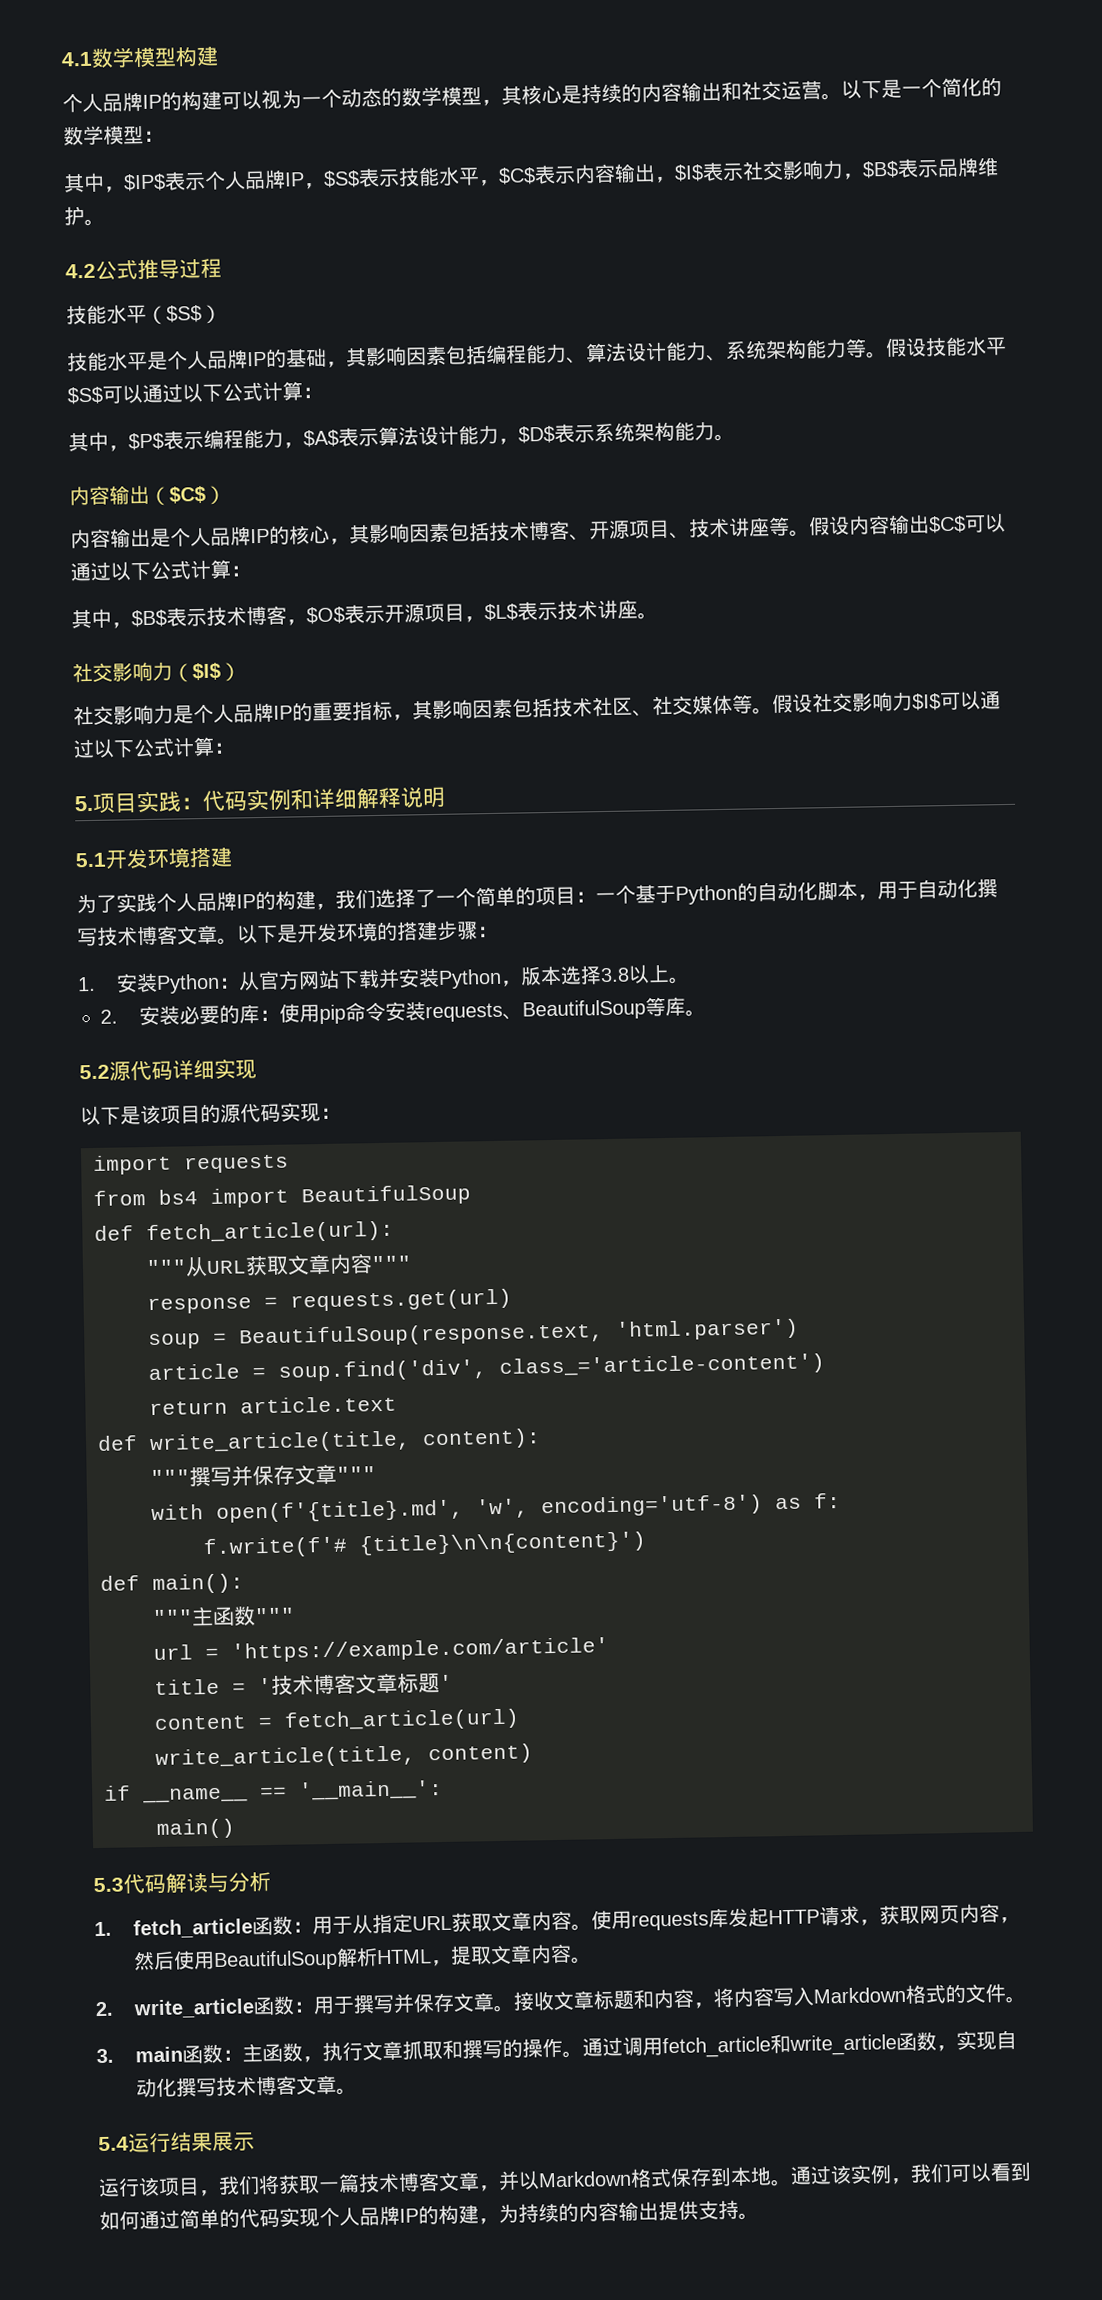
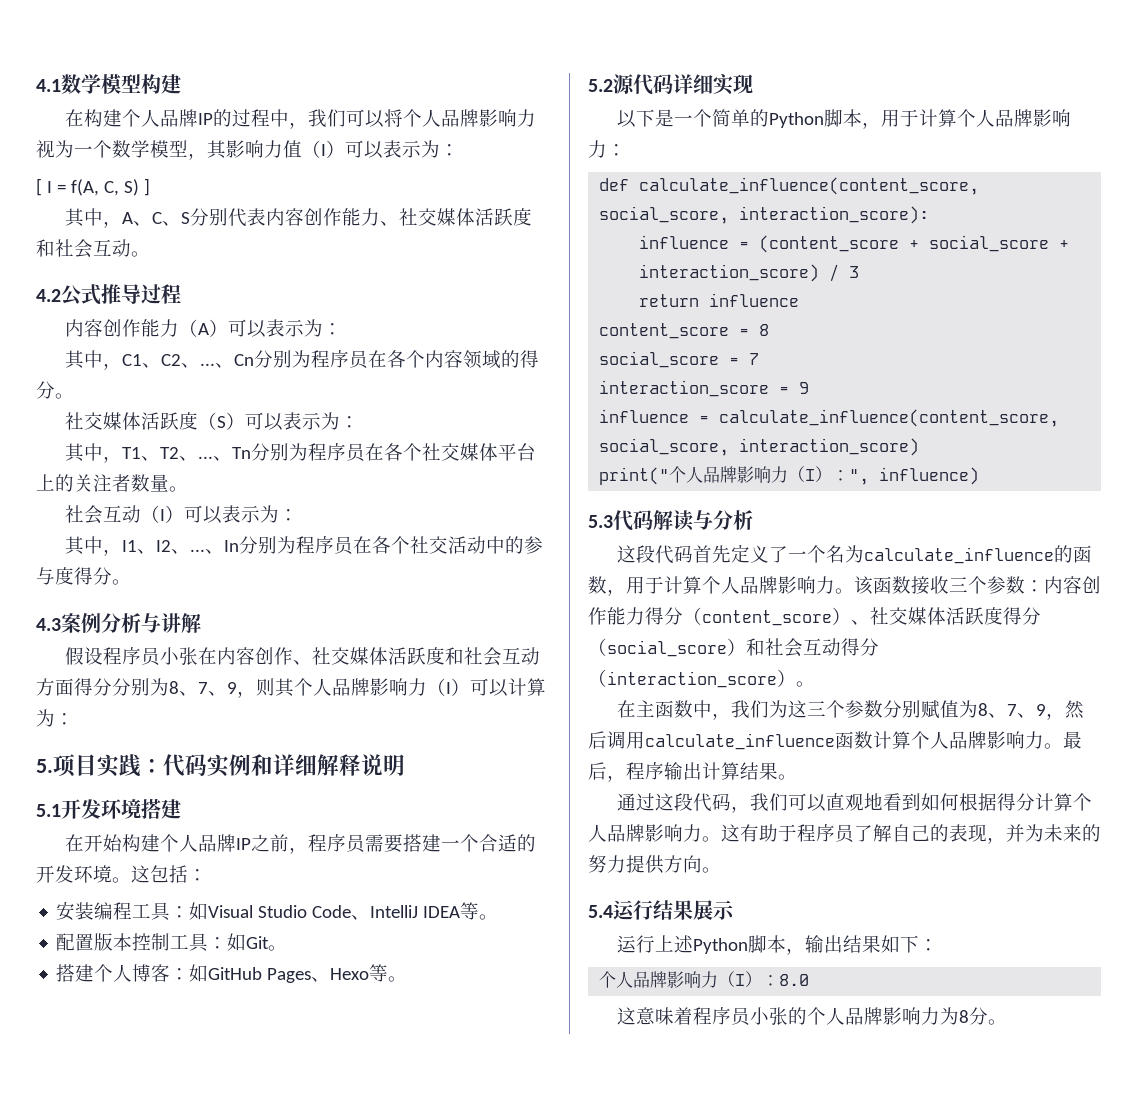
- 个人品牌IP的构建可以视为一个动态的数学模型，其核心是持续的内容输出和社交运营。以下是一个简化的数学模型：
- 其中，$IP$表示个人品牌IP，$S$表示技能水平，$C$表示内容输出，$I$表示社交影响力，$B$表示品牌维护。
+ 在构建个人品牌IP的过程中，我们可以将个人品牌影响力视为一个数学模型，其影响力值（I）可以表示为：
+ [ I = f(A, C, S) ]
+ 其中，A、C、S分别代表内容创作能力、社交媒体活跃度和社会互动。
- 技能水平（$S$）
- 技能水平是个人品牌IP的基础，其影响因素包括编程能力、算法设计能力、系统架构能力等。假设技能水平$S$可以通过以下公式计算：
- 其中，$P$表示编程能力，$A$表示算法设计能力，$D$表示系统架构能力。
- 内容输出（$C$）
- 内容输出是个人品牌IP的核心，其影响因素包括技术博客、开源项目、技术讲座等。假设内容输出$C$可以通过以下公式计算：
- 其中，$B$表示技术博客，$O$表示开源项目，$L$表示技术讲座。
- 社交影响力（$I$）
- 社交影响力是个人品牌IP的重要指标，其影响因素包括技术社区、社交媒体等。假设社交影响力$I$可以通过以下公式计算：
+ 内容创作能力（A）可以表示为：
+ 其中，C1、C2、...、Cn分别为程序员在各个内容领域的得分。
+ 社交媒体活跃度（S）可以表示为：
+ 其中，T1、T2、...、Tn分别为程序员在各个社交媒体平台上的关注者数量。
+ 社会互动（I）可以表示为：
+ 其中，I1、I2、...、In分别为程序员在各个社交活动中的参与度得分。
+ 4.3案例分析与讲解
+ 假设程序员小张在内容创作、社交媒体活跃度和社会互动方面得分分别为8、7、9，则其个人品牌影响力（I）可以计算为：
- 为了实践个人品牌IP的构建，我们选择了一个简单的项目：一个基于Python的自动化脚本，用于自动化撰写技术博客文章。以下是开发环境的搭建步骤：
- 1.安装Python：从官方网站下载并安装Python，版本选择3.8以上。
- 2.安装必要的库：使用pip命令安装requests、BeautifulSoup等库。
+ 在开始构建个人品牌IP之前，程序员需要搭建一个合适的开发环境。这包括：
+ 安装编程工具：如Visual Studio Code、IntelliJ IDEA等。
+ 配置版本控制工具：如Git。
+ 搭建个人博客：如GitHub Pages、Hexo等。
- 以下是该项目的源代码实现：
- import requests
- from bs4 import BeautifulSoup
- def fetch_article(url):
- """从URL获取文章内容"""
- response = requests.get(url)
- soup = BeautifulSoup(response.text, 'html.parser')
- article = soup.find('div', class_='article-content')
- return article.text
- def write_article(title, content):
- """撰写并保存文章"""
- with open(f'{title}.md', 'w', encoding='utf-8') as f:
- f.write(f'# {title}\n\n{content}')
- def main():
- """主函数"""
- url = 'https://example.com/article'
- title = '技术博客文章标题'
- content = fetch_article(url)
- write_article(title, content)
- if __name__ == '__main__':
- main()
+ 以下是一个简单的Python脚本，用于计算个人品牌影响力：
+ def calculate_influence(content_score, social_score, interaction_score):
+ influence = (content_score + social_score + interaction_score) / 3
+ return influence
+ content_score = 8
+ social_score = 7
+ interaction_score = 9
+ influence = calculate_influence(content_score, social_score, interaction_score)
+ print("个人品牌影响力（I）：", influence)
- 1. fetch_article函数：用于从指定URL获取文章内容。使用requests库发起HTTP请求，获取网页内容，然后使用BeautifulSoup解析HTML，提取文章内容。
- 2. write_article函数：用于撰写并保存文章。接收文章标题和内容，将内容写入Markdown格式的文件。
- 3. main函数：主函数，执行文章抓取和撰写的操作。通过调用fetch_article和write_article函数，实现自动化撰写技术博客文章。
+ 这段代码首先定义了一个名为calculate_influence的函数，用于计算个人品牌影响力。该函数接收三个参数：内容创作能力得分（content_score）、社交媒体活跃度得分（social_score）和社会互动得分（interaction_score）。
+ 在主函数中，我们为这三个参数分别赋值为8、7、9，然后调用calculate_influence函数计算个人品牌影响力。最后，程序输出计算结果。
+ 通过这段代码，我们可以直观地看到如何根据得分计算个人品牌影响力。这有助于程序员了解自己的表现，并为未来的努力提供方向。
- 运行该项目，我们将获取一篇技术博客文章，并以Markdown格式保存到本地。通过该实例，我们可以看到如何通过简单的代码实现个人品牌IP的构建，为持续的内容输出提供支持。
+ 运行上述Python脚本，输出结果如下：
+ 个人品牌影响力（I）：8.0
+ 这意味着程序员小张的个人品牌影响力为8分。

